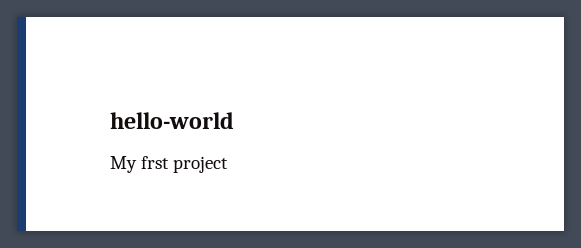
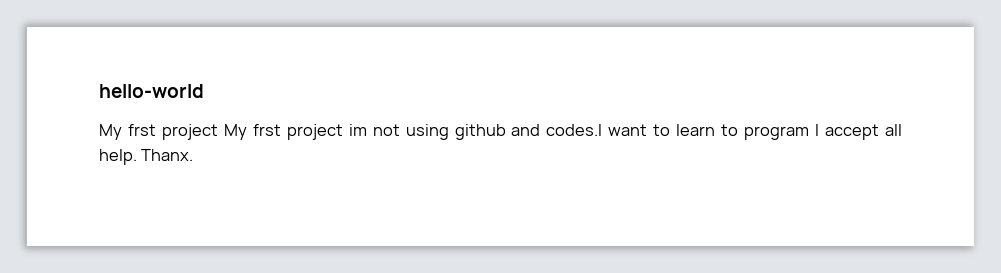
- My frst project
+ My frst project My frst project im not using github and codes.I want to learn to program I accept all help. Thanx.

